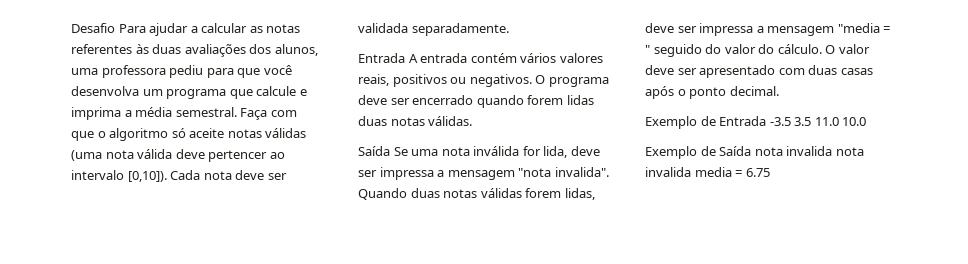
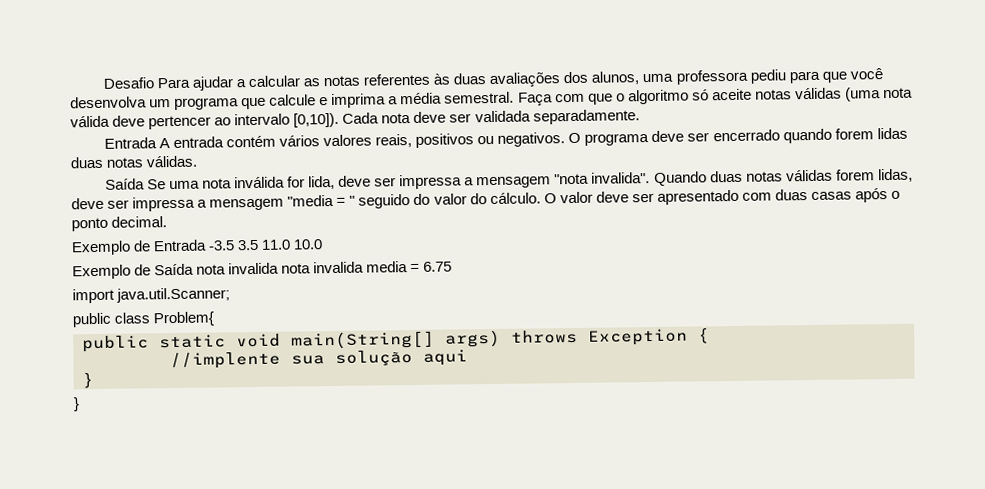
+ import java.util.Scanner;
+ public class Problem{
+ public static void main(String[] args) throws Exception {
+ //implente sua solução aqui
+ }
+ }

